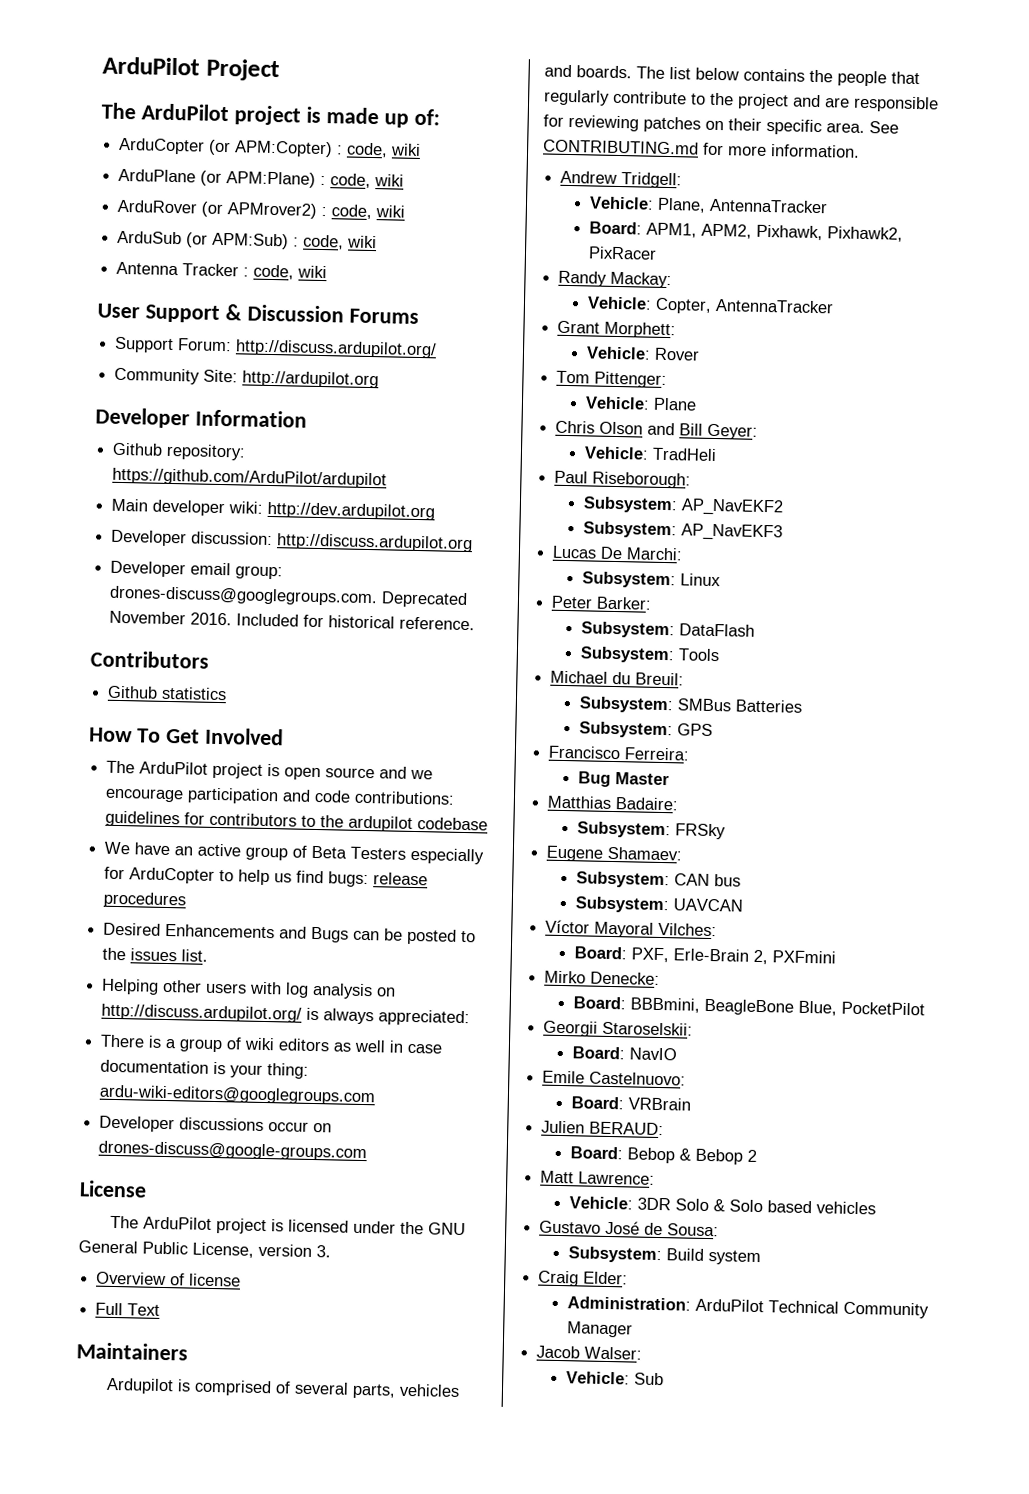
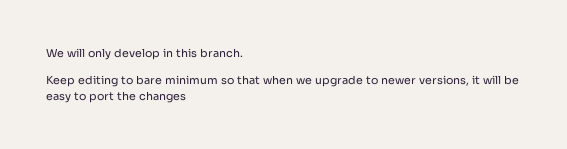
- ArduPilot Project
- The ArduPilot project is made up of:
- ArduCopter (or APM:Copter) : code, wiki
- ArduPlane (or APM:Plane) : code, wiki
- ArduRover (or APMrover2) : code, wiki
- ArduSub (or APM:Sub) : code, wiki
- Antenna Tracker : code, wiki
- User Support & Discussion Forums
- Support Forum: http://discuss.ardupilot.org/
- Community Site: http://ardupilot.org
- Developer Information
- Github repository: https://github.com/ArduPilot/ardupilot
- Main developer wiki: http://dev.ardupilot.org
- Developer discussion: http://discuss.ardupilot.org
- Developer email group: drones-discuss@googlegroups.com. Deprecated November 2016. Included for historical reference.
- Contributors
- Github statistics
- How To Get Involved
- The ArduPilot project is open source and we encourage participation and code contributions: guidelines for contributors to the ardupilot codebase
- We have an active group of Beta Testers especially for ArduCopter to help us find bugs: release procedures
- Desired Enhancements and Bugs can be posted to the issues list.
- Helping other users with log analysis on http://discuss.ardupilot.org/ is always appreciated:
- There is a group of wiki editors as well in case documentation is your thing: ardu-wiki-editors@googlegroups.com
- Developer discussions occur on drones-discuss@google-groups.com
- License
- The ArduPilot project is licensed under the GNU General Public License, version 3.
- Overview of license
- Full Text
- Maintainers
- Ardupilot is comprised of several parts, vehicles and boards. The list below contains the people that regularly contribute to the project and are responsible for reviewing patches on their specific area. See CONTRIBUTING.md for more information.
- Andrew Tridgell:
- Vehicle: Plane, AntennaTracker
- Board: APM1, APM2, Pixhawk, Pixhawk2, PixRacer
- Randy Mackay:
- Vehicle: Copter, AntennaTracker
- Grant Morphett:
- Vehicle: Rover
- Tom Pittenger:
- Vehicle: Plane
- Chris Olson and Bill Geyer:
- Vehicle: TradHeli
- Paul Riseborough:
- Subsystem: AP_NavEKF2
- Subsystem: AP_NavEKF3
- Lucas De Marchi:
- Subsystem: Linux
- Peter Barker:
- Subsystem: DataFlash
- Subsystem: Tools
- Michael du Breuil:
- Subsystem: SMBus Batteries
- Subsystem: GPS
- Francisco Ferreira:
- Bug Master
- Matthias Badaire:
- Subsystem: FRSky
- Eugene Shamaev:
- Subsystem: CAN bus
- Subsystem: UAVCAN
- Víctor Mayoral Vilches:
- Board: PXF, Erle-Brain 2, PXFmini
- Mirko Denecke:
- Board: BBBmini, BeagleBone Blue, PocketPilot
- Georgii Staroselskii:
- Board: NavIO
- Emile Castelnuovo:
- Board: VRBrain
- Julien BERAUD:
- Board: Bebop & Bebop 2
- Matt Lawrence:
- Vehicle: 3DR Solo & Solo based vehicles
- Gustavo José de Sousa:
- Subsystem: Build system
- Craig Elder:
- Administration: ArduPilot Technical Community Manager
- Jacob Walser:
- Vehicle: Sub
+ We will only develop in this branch.
+ Keep editing to bare minimum so that when we upgrade to newer versions, it will be easy to port the changes

